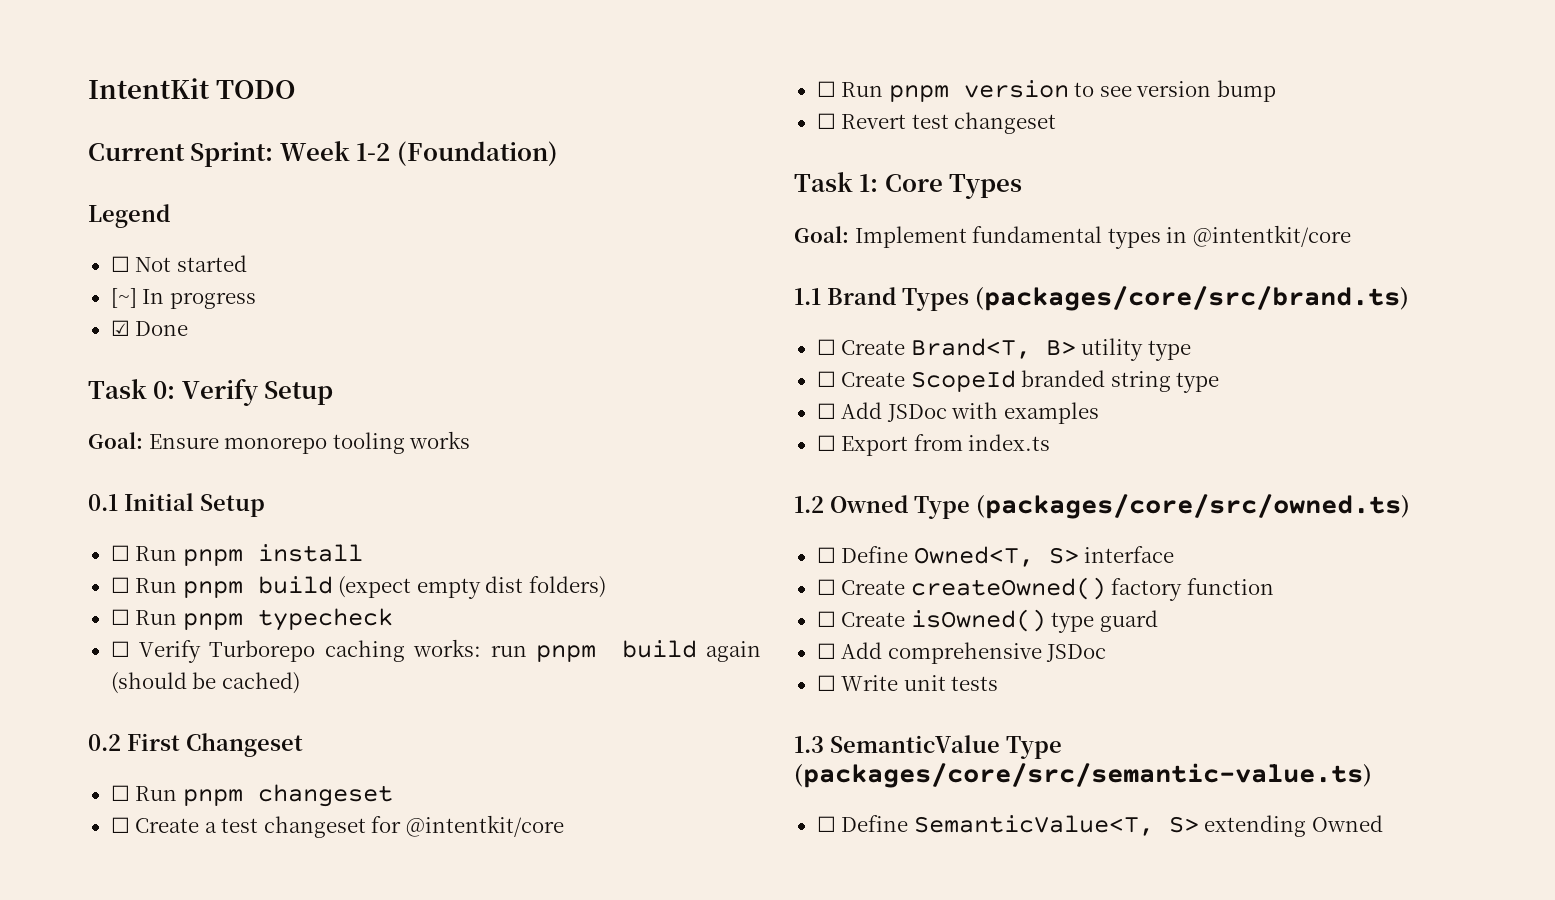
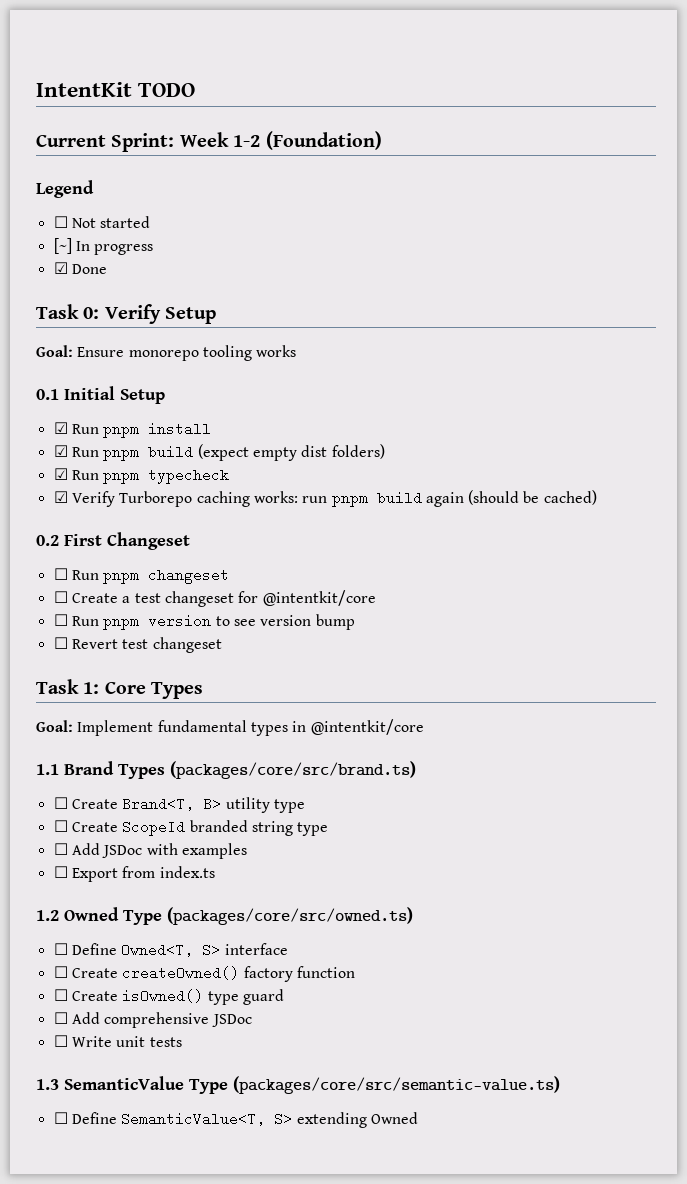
- ☐ Run pnpm install
+ ☑ Run pnpm install
- ☐ Run pnpm build (expect empty dist folders)
+ ☑ Run pnpm build (expect empty dist folders)
- ☐ Run pnpm typecheck
+ ☑ Run pnpm typecheck
- ☐ Verify Turborepo caching works: run pnpm build again (should be cached)
+ ☑ Verify Turborepo caching works: run pnpm build again (should be cached)

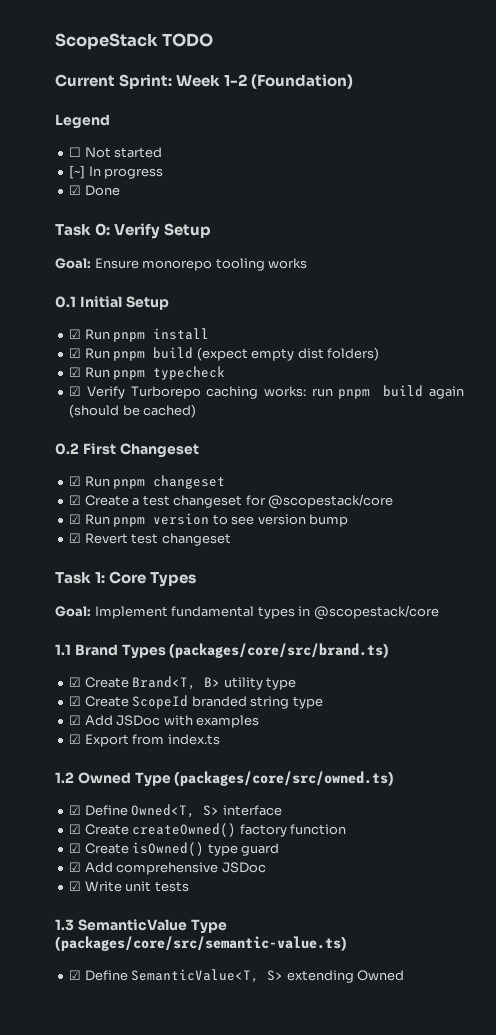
- IntentKit TODO
+ ScopeStack TODO
- ☐ Run pnpm changeset
+ ☑ Run pnpm changeset
- ☐ Create a test changeset for @intentkit/core
- ☐ Run pnpm version to see version bump
+ ☑ Create a test changeset for @scopestack/core
+ ☑ Run pnpm version to see version bump
- ☐ Revert test changeset
+ ☑ Revert test changeset
- Goal: Implement fundamental types in @intentkit/core
+ Goal: Implement fundamental types in @scopestack/core
- ☐ Create Brand<T, B> utility type
+ ☑ Create Brand<T, B> utility type
- ☐ Create ScopeId branded string type
+ ☑ Create ScopeId branded string type
- ☐ Add JSDoc with examples
+ ☑ Add JSDoc with examples
- ☐ Export from index.ts
+ ☑ Export from index.ts
- ☐ Define Owned<T, S> interface
+ ☑ Define Owned<T, S> interface
- ☐ Create createOwned() factory function
+ ☑ Create createOwned() factory function
- ☐ Create isOwned() type guard
+ ☑ Create isOwned() type guard
- ☐ Add comprehensive JSDoc
+ ☑ Add comprehensive JSDoc
- ☐ Write unit tests
+ ☑ Write unit tests
- ☐ Define SemanticValue<T, S> extending Owned
+ ☑ Define SemanticValue<T, S> extending Owned

